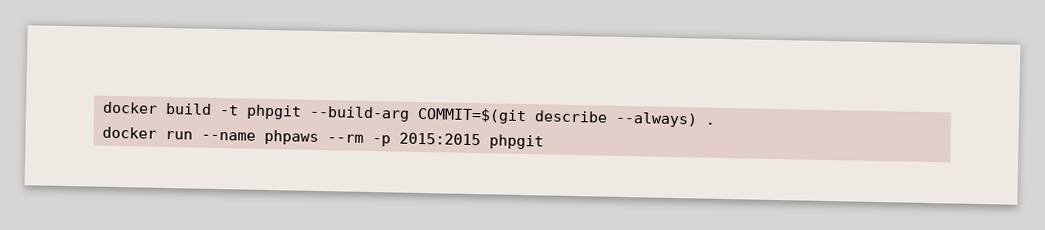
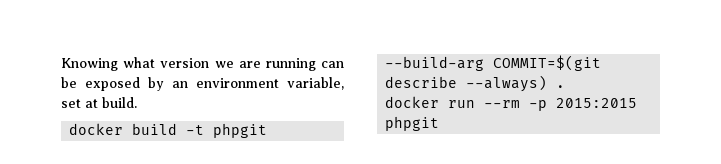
+ Knowing what version we are running can be exposed by an environment variable, set at build.
- docker run --name phpaws --rm -p 2015:2015 phpgit
+ docker run --rm -p 2015:2015 phpgit

